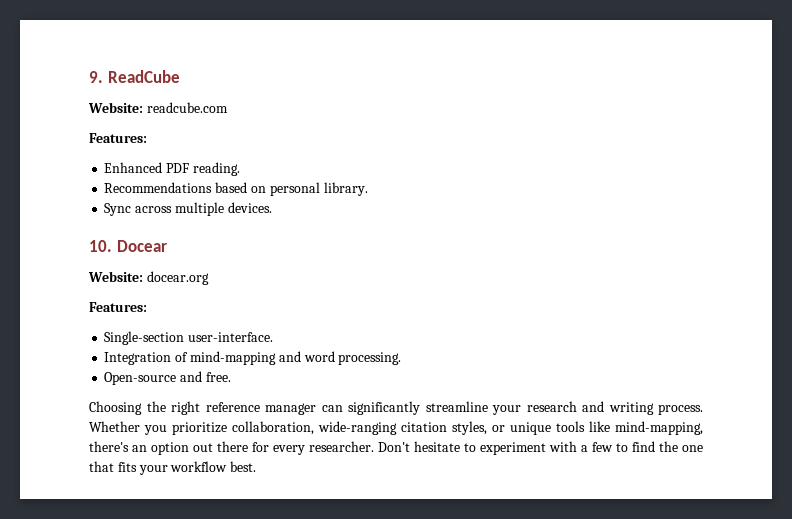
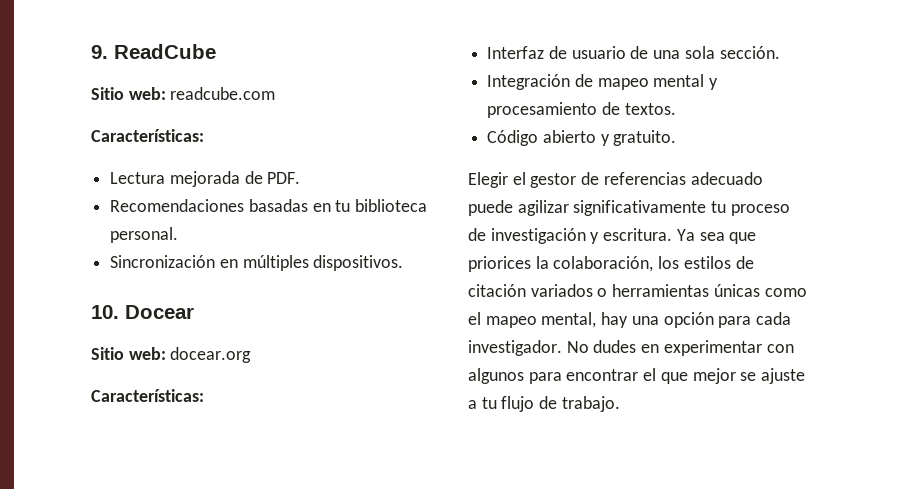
- Website: readcube.com
- Features:
- Enhanced PDF reading.
- Recommendations based on personal library.
- Sync across multiple devices.
+ Sitio web: readcube.com
+ Características:
+ Lectura mejorada de PDF.
+ Recomendaciones basadas en tu biblioteca personal.
+ Sincronización en múltiples dispositivos.
- Website: docear.org
- Features:
- Single-section user-interface.
- Integration of mind-mapping and word processing.
- Open-source and free.
- Choosing the right reference manager can significantly streamline your research and writing process. Whether you prioritize collaboration, wide-ranging citation styles, or unique tools like mind-mapping, there's an option out there for every researcher. Don't hesitate to experiment with a few to find the one that fits your workflow best.
+ Sitio web: docear.org
+ Características:
+ Interfaz de usuario de una sola sección.
+ Integración de mapeo mental y procesamiento de textos.
+ Código abierto y gratuito.
+ Elegir el gestor de referencias adecuado puede agilizar significativamente tu proceso de investigación y escritura. Ya sea que priorices la colaboración, los estilos de citación variados o herramientas únicas como el mapeo mental, hay una opción para cada investigador. No dudes en experimentar con algunos para encontrar el que mejor se ajuste a tu flujo de trabajo.

